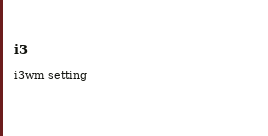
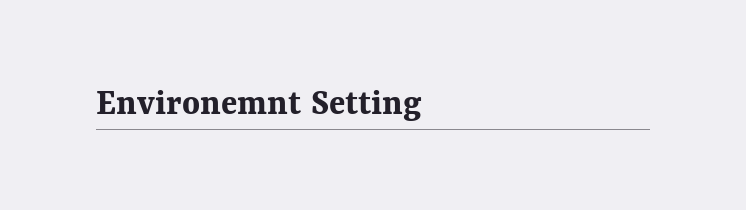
- i3
- i3wm setting
+ Environemnt Setting

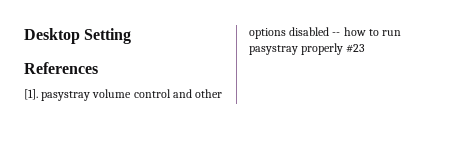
- Environemnt Setting
+ Desktop Setting
+ References
+ [1]. pasystray volume control and other options disabled -- how to run pasystray properly #23

